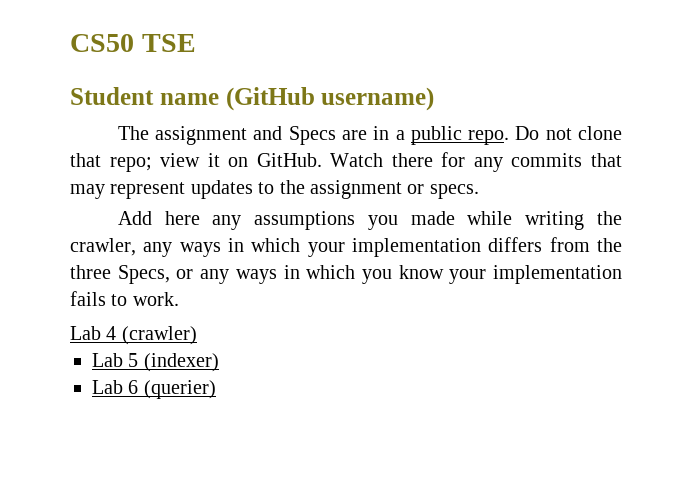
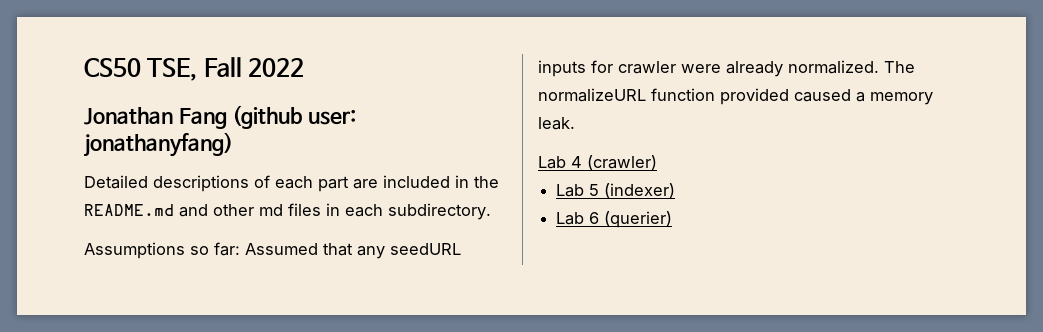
- CS50 TSE
- Student name (GitHub username)
- The assignment and Specs are in a public repo. Do not clone that repo; view it on GitHub. Watch there for any commits that may represent updates to the assignment or specs.
- Add here any assumptions you made while writing the crawler, any ways in which your implementation differs from the three Specs, or any ways in which you know your implementation fails to work.
+ CS50 TSE, Fall 2022
+ Jonathan Fang (github user: jonathanyfang)
+ Detailed descriptions of each part are included in the README.md and other md files in each subdirectory.
+ Assumptions so far: Assumed that any seedURL inputs for crawler were already normalized. The normalizeURL function provided caused a memory leak.

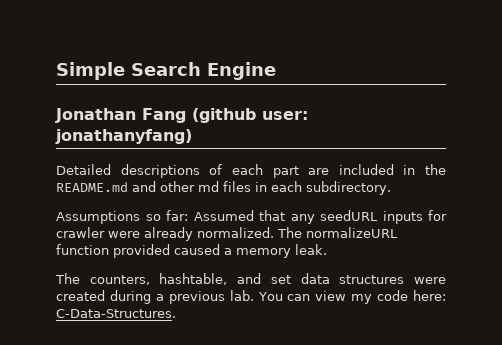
- CS50 TSE, Fall 2022
+ Simple Search Engine
- Lab 4 (crawler)
- Lab 5 (indexer)
- Lab 6 (querier)
+ The counters, hashtable, and set data structures were created during a previous lab. You can view my code here: C-Data-Structures.

